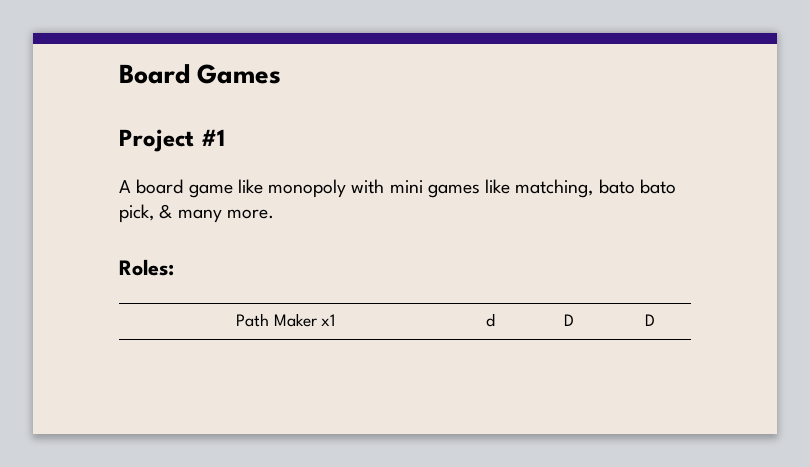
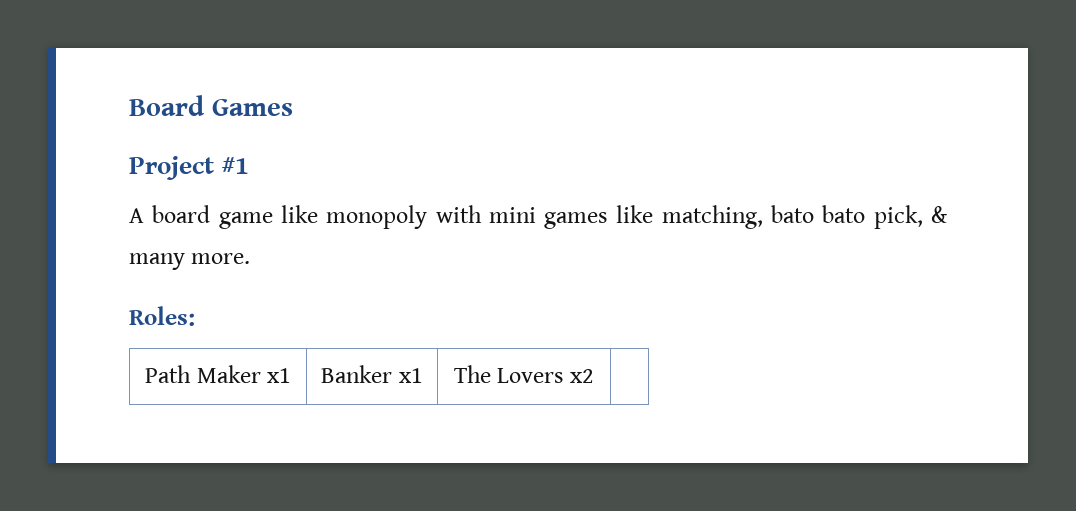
- Path Maker x1 | d | D | D
+ Path Maker x1 | Banker x1 | The Lovers x2 |

